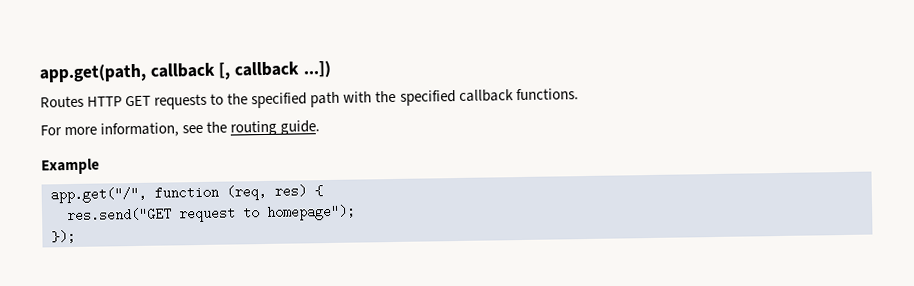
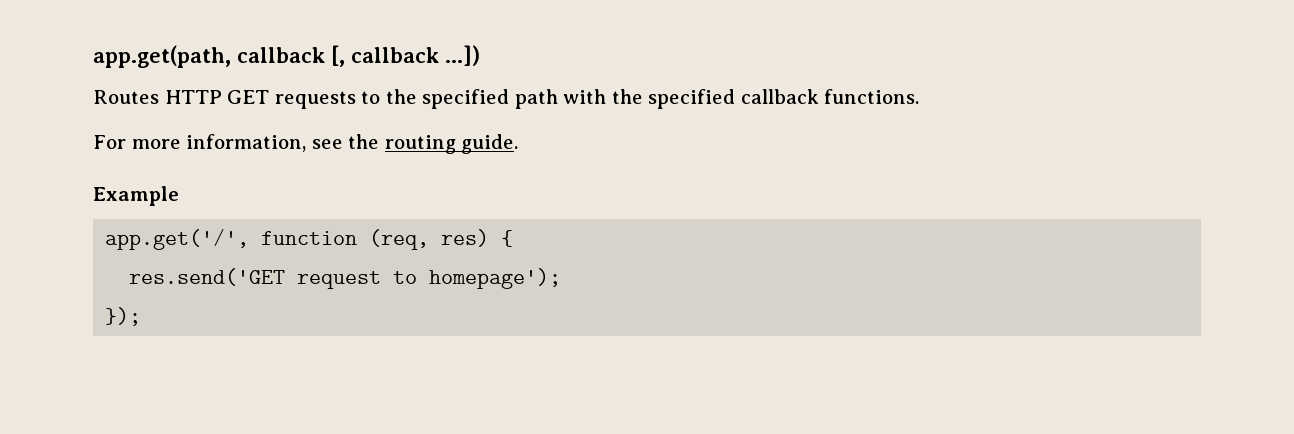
- app.get("/", function (req, res) {
+ app.get('/', function (req, res) {
- res.send("GET request to homepage");
+ res.send('GET request to homepage');

